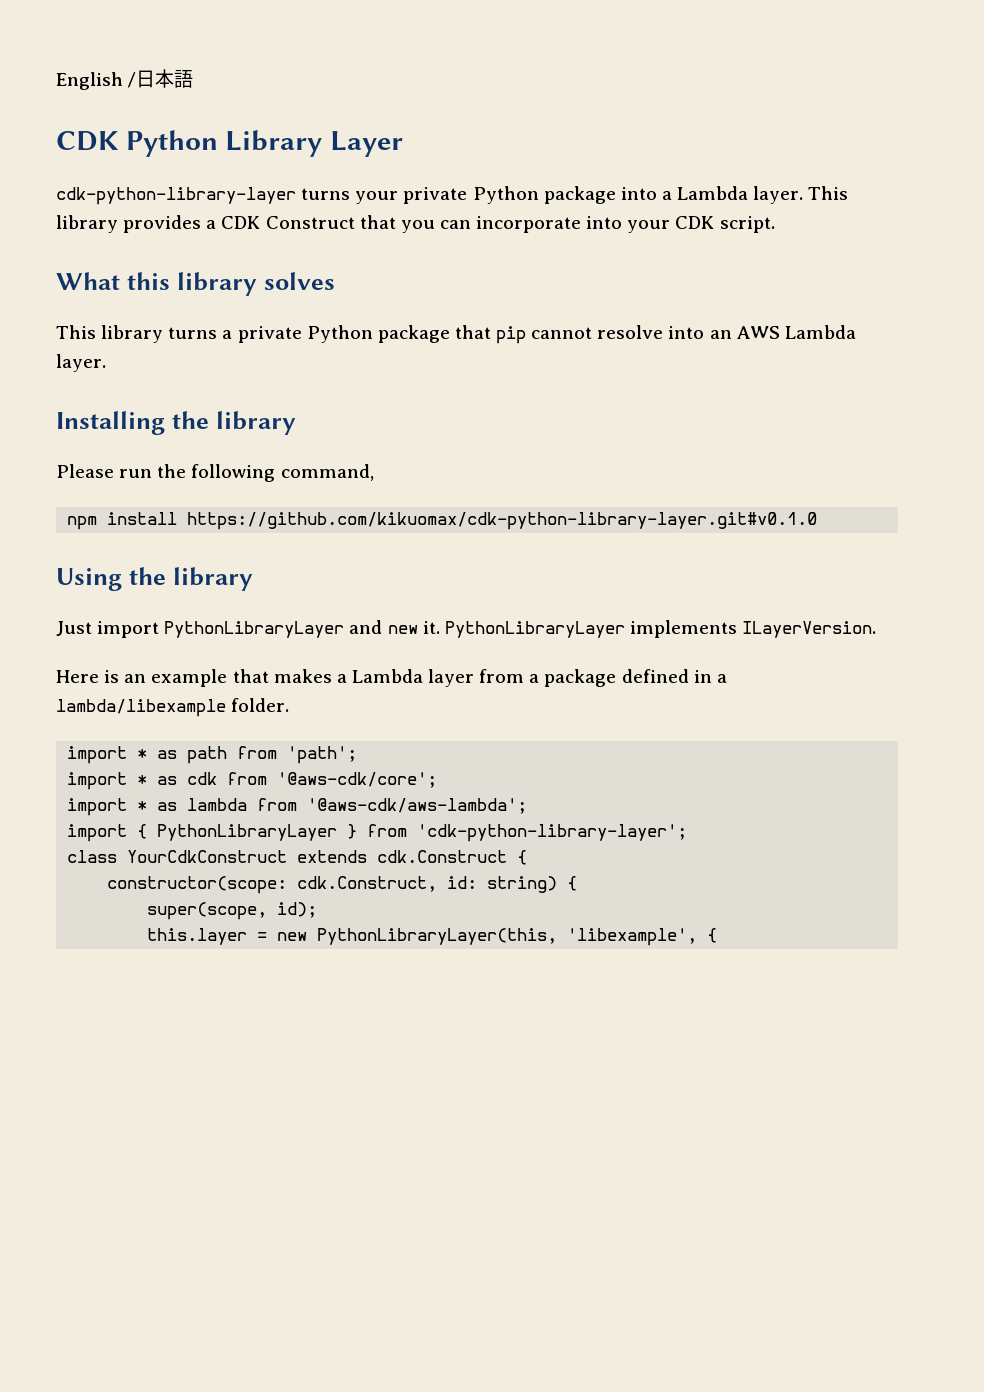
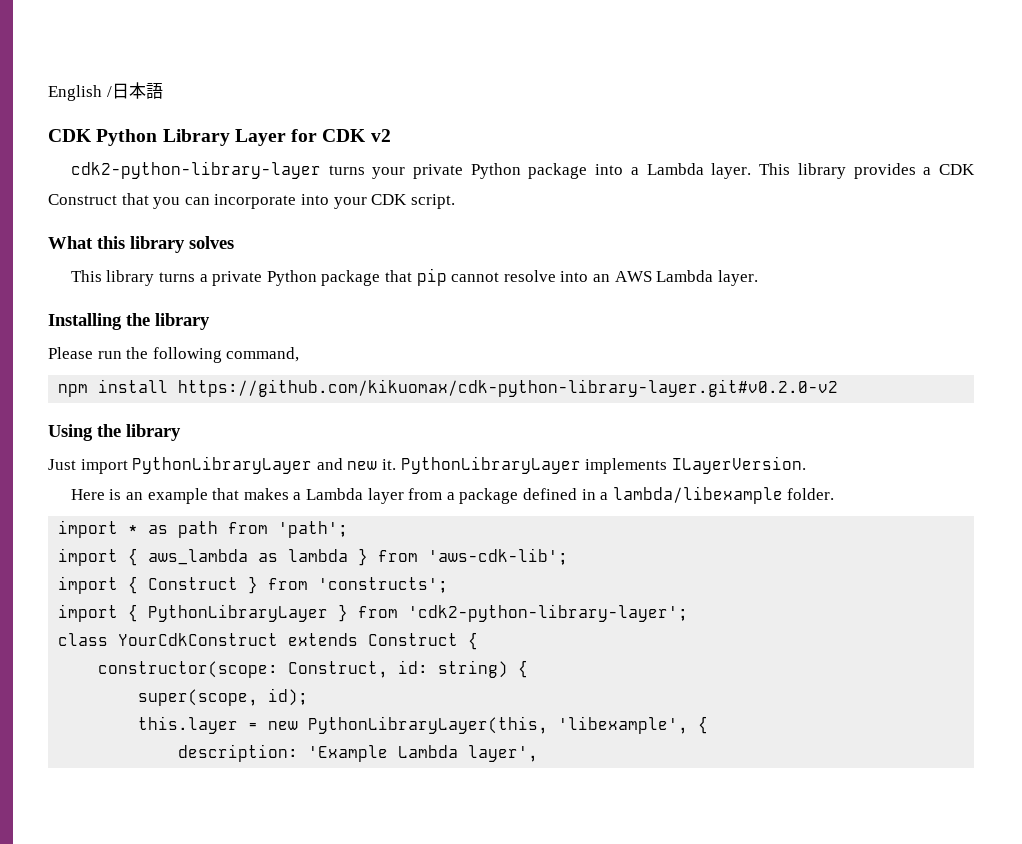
- CDK Python Library Layer
- cdk-python-library-layer turns your private Python package into a Lambda layer.
+ CDK Python Library Layer for CDK v2
+ cdk2-python-library-layer turns your private Python package into a Lambda layer.
- npm install https://github.com/kikuomax/cdk-python-library-layer.git#v0.1.0
+ npm install https://github.com/kikuomax/cdk-python-library-layer.git#v0.2.0-v2
- import * as cdk from '@aws-cdk/core';
- import * as lambda from '@aws-cdk/aws-lambda';
+ import { aws_lambda as lambda } from 'aws-cdk-lib';
+ import { Construct } from 'constructs';
- import { PythonLibraryLayer } from 'cdk-python-library-layer';
+ import { PythonLibraryLayer } from 'cdk2-python-library-layer';
- class YourCdkConstruct extends cdk.Construct {
+ class YourCdkConstruct extends Construct {
- constructor(scope: cdk.Construct, id: string) {
+ constructor(scope: Construct, id: string) {
+ description: 'Example Lambda layer',

